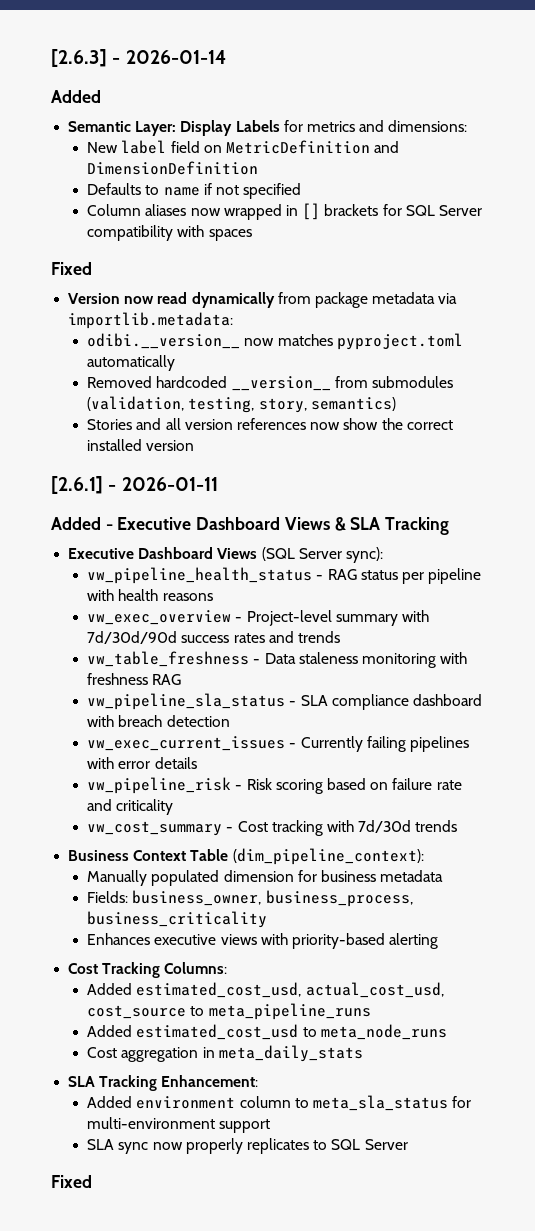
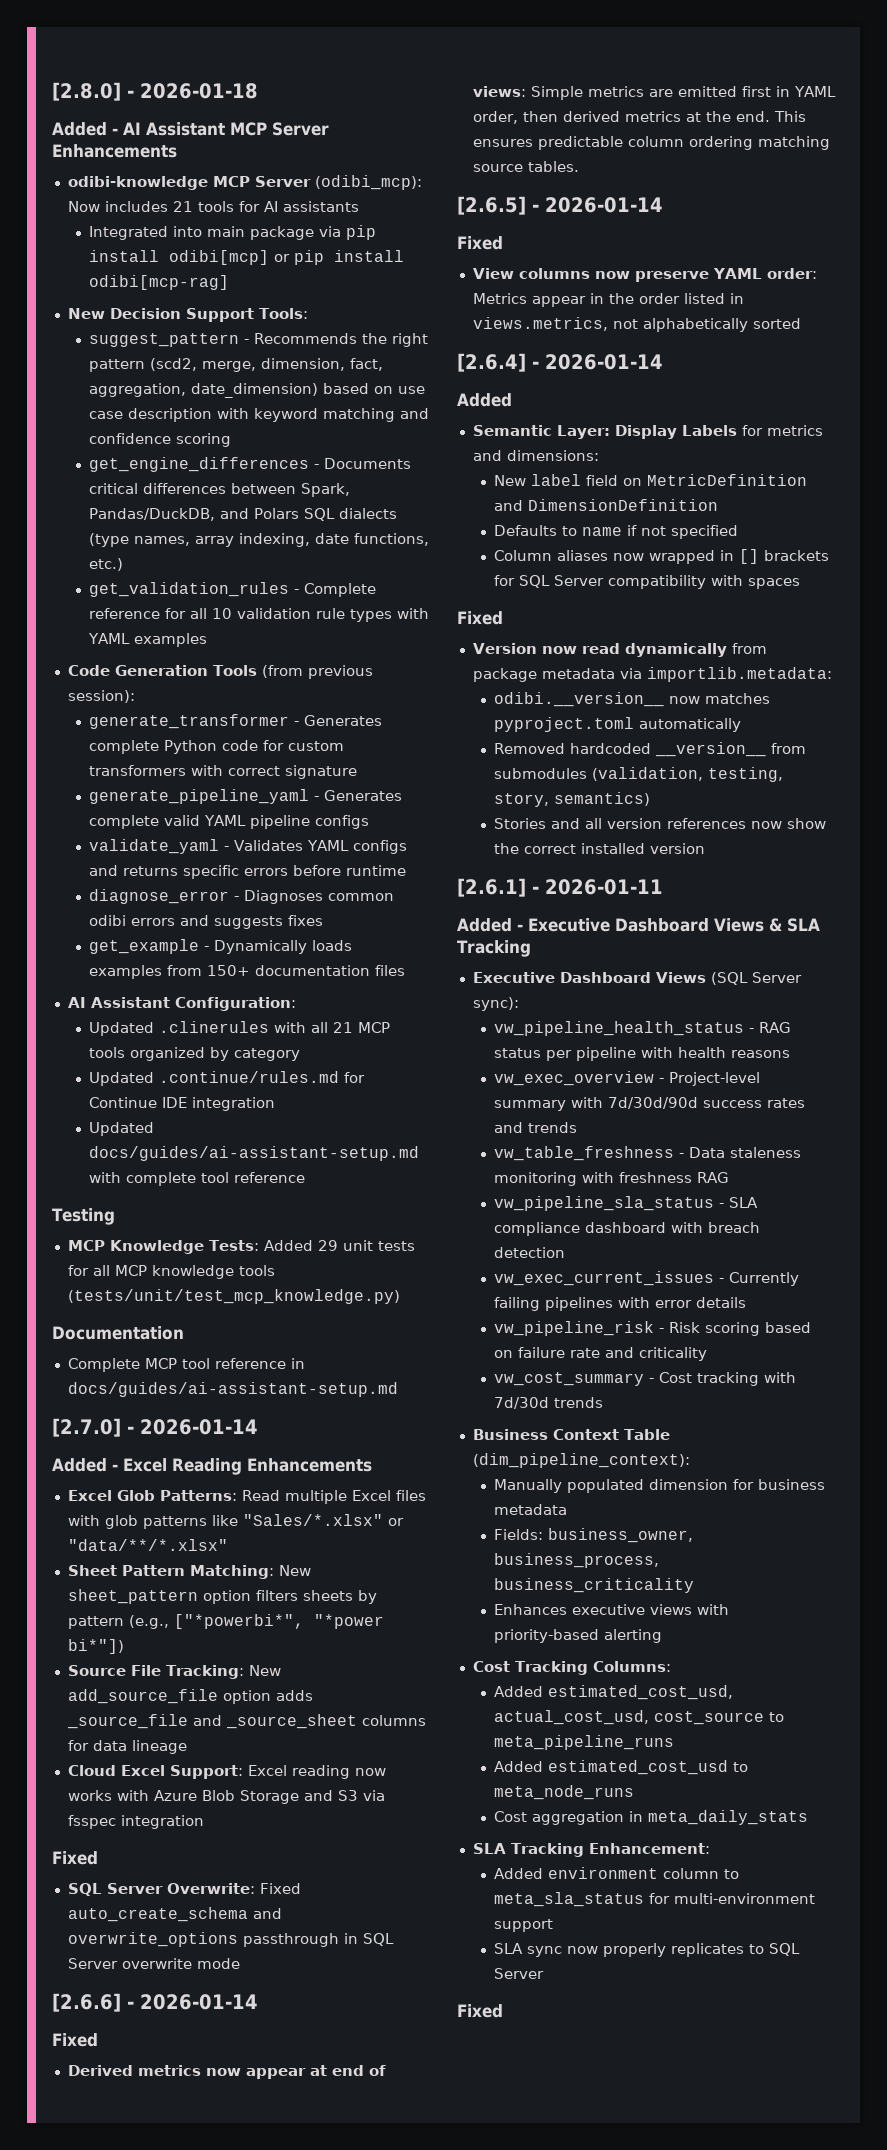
- [2.6.3] - 2026-01-14
+ [2.8.0] - 2026-01-18
+ Added - AI Assistant MCP Server Enhancements
+ odibi-knowledge MCP Server (odibi_mcp): Now includes 21 tools for AI assistants
+ Integrated into main package via pip install odibi[mcp] or pip install odibi[mcp-rag]
+ New Decision Support Tools:
+ suggest_pattern - Recommends the right pattern (scd2, merge, dimension, fact, aggregation, date_dimension) based on use case description with keyword matching and confidence scoring
+ get_engine_differences - Documents critical differences between Spark, Pandas/DuckDB, and Polars SQL dialects (type names, array indexing, date functions, etc.)
+ get_validation_rules - Complete reference for all 10 validation rule types with YAML examples
+ Code Generation Tools (from previous session):
+ generate_transformer - Generates complete Python code for custom transformers with correct signature
+ generate_pipeline_yaml - Generates complete valid YAML pipeline configs
+ validate_yaml - Validates YAML configs and returns specific errors before runtime
+ diagnose_error - Diagnoses common odibi errors and suggests fixes
+ get_example - Dynamically loads examples from 150+ documentation files
+ AI Assistant Configuration:
+ Updated .clinerules with all 21 MCP tools organized by category
+ Updated .continue/rules.md for Continue IDE integration
+ Updated docs/guides/ai-assistant-setup.md with complete tool reference
+ Testing
+ MCP Knowledge Tests: Added 29 unit tests for all MCP knowledge tools (tests/unit/test_mcp_knowledge.py)
+ Documentation
+ Complete MCP tool reference in docs/guides/ai-assistant-setup.md
+ [2.7.0] - 2026-01-14
+ Added - Excel Reading Enhancements
+ Excel Glob Patterns: Read multiple Excel files with glob patterns like "Sales/*.xlsx" or "data/**/*.xlsx"
+ Sheet Pattern Matching: New sheet_pattern option filters sheets by pattern (e.g., ["*powerbi*", "*power bi*"])
+ Source File Tracking: New add_source_file option adds _source_file and _source_sheet columns for data lineage
+ Cloud Excel Support: Excel reading now works with Azure Blob Storage and S3 via fsspec integration
+ Fixed
+ SQL Server Overwrite: Fixed auto_create_schema and overwrite_options passthrough in SQL Server overwrite mode
+ [2.6.6] - 2026-01-14
+ Fixed
+ Derived metrics now appear at end of views: Simple metrics are emitted first in YAML order, then derived metrics at the end. This ensures predictable column ordering matching source tables.
+ [2.6.5] - 2026-01-14
+ Fixed
+ View columns now preserve YAML order: Metrics appear in the order listed in views.metrics, not alphabetically sorted
+ [2.6.4] - 2026-01-14

